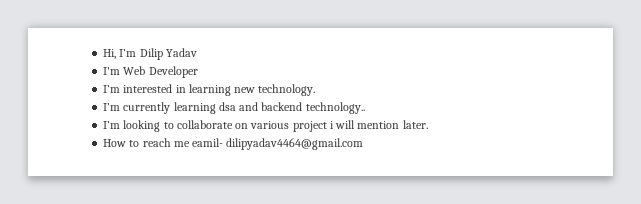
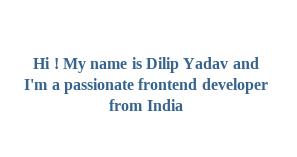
- Hi, I’m Dilip Yadav
- I'm Web Developer
- I’m interested in learning new technology.
- I’m currently learning dsa and backend technology..
- I’m looking to collaborate on various project i will mention later.
- How to reach me eamil- dilipyadav4464@gmail.com
+ Hi ! My name is Dilip Yadav and I'm a passionate frontend developer from India

